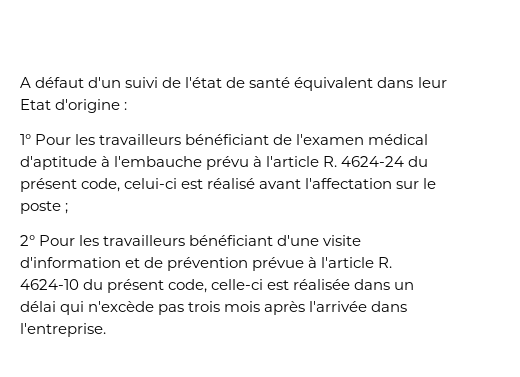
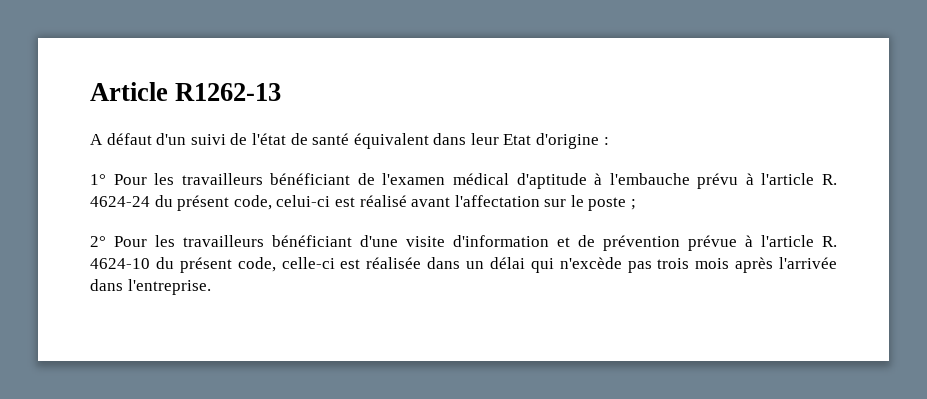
+ Article R1262-13

